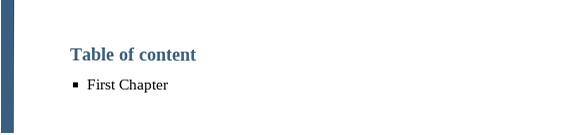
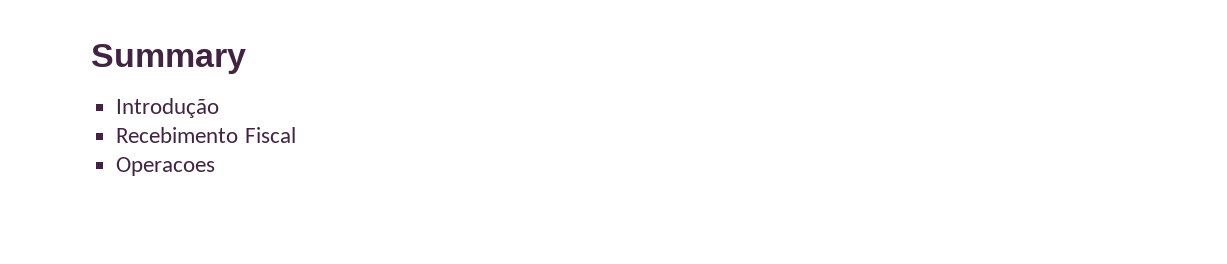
- Table of content
- First Chapter
+ Summary
+ Introdução
+ Recebimento Fiscal
+ Operacoes

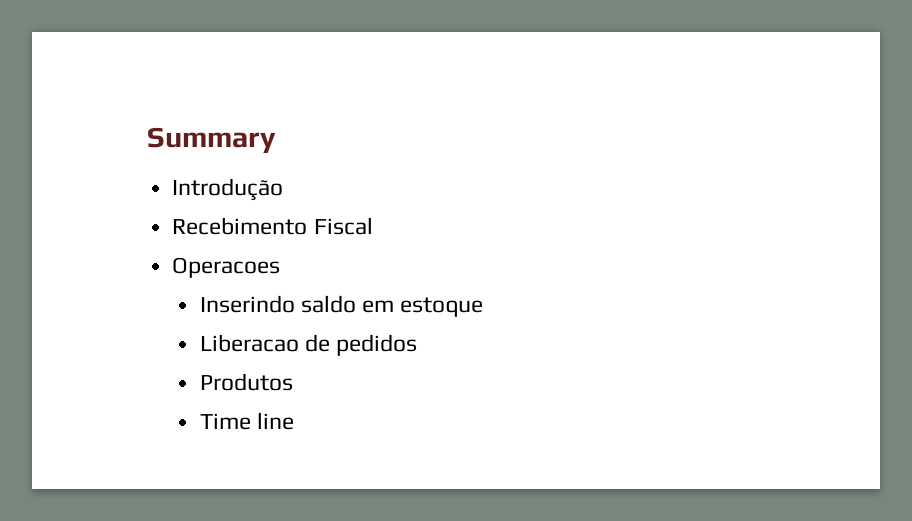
+ Inserindo saldo em estoque
+ Liberacao de pedidos
+ Produtos
+ Time line

